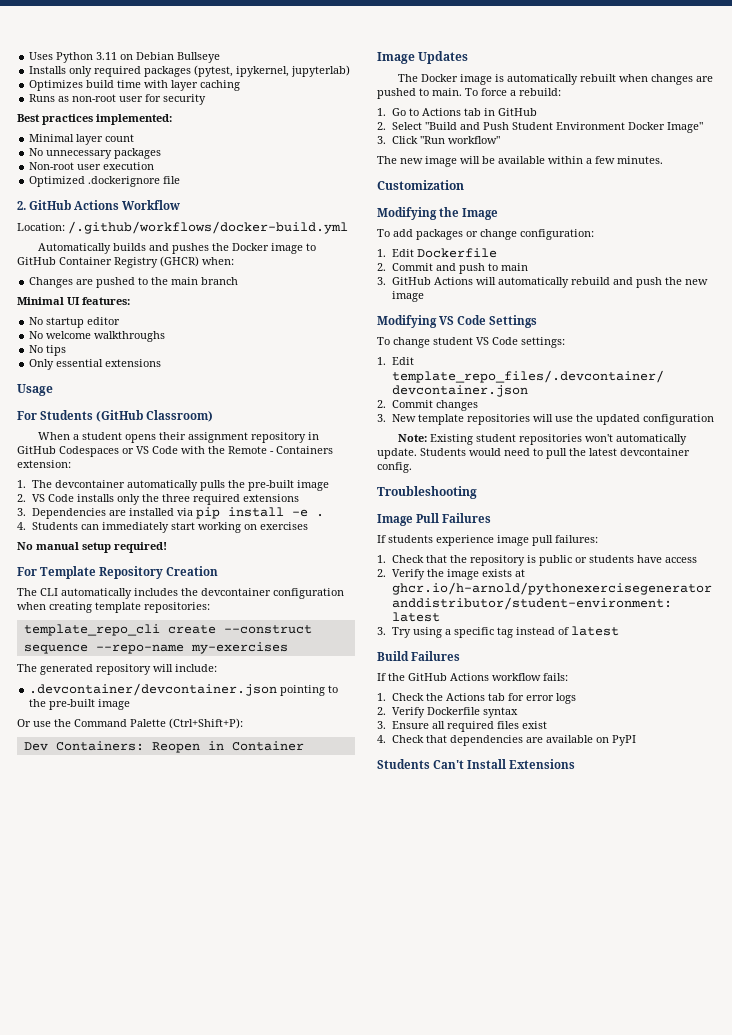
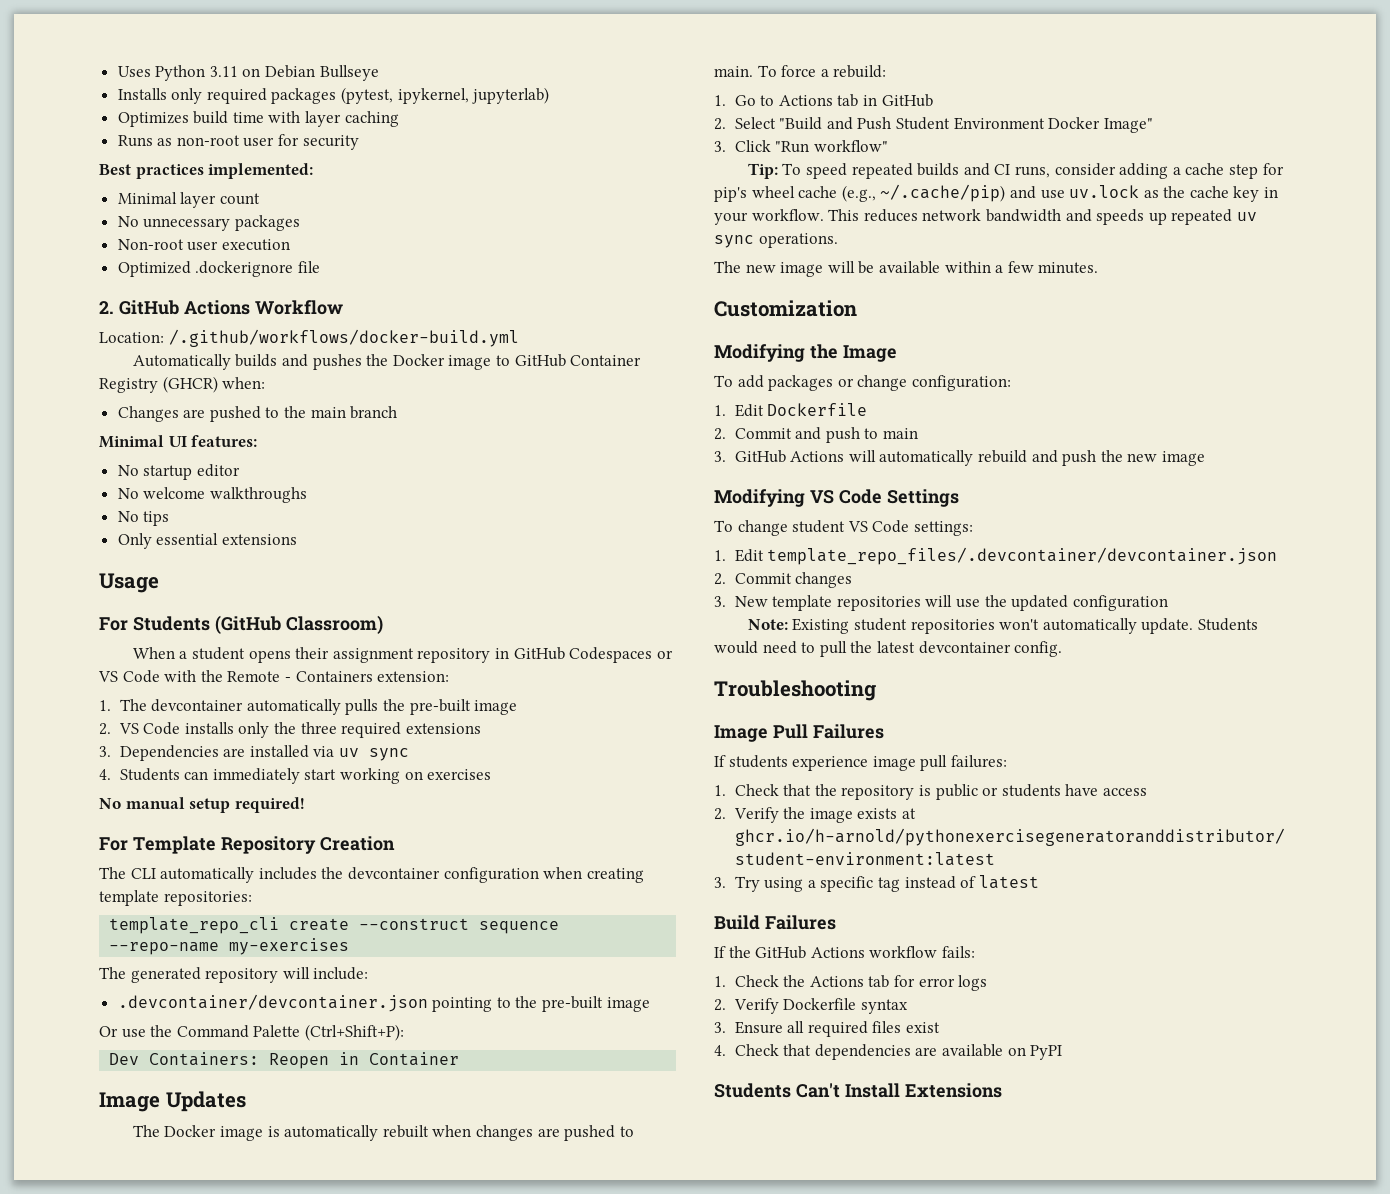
- 3. Dependencies are installed via pip install -e .
+ 3. Dependencies are installed via uv sync
+ Tip: To speed repeated builds and CI runs, consider adding a cache step for pip's wheel cache (e.g., ~/.cache/pip) and use uv.lock as the cache key in your workflow. This reduces network bandwidth and speeds up repeated uv sync operations.

